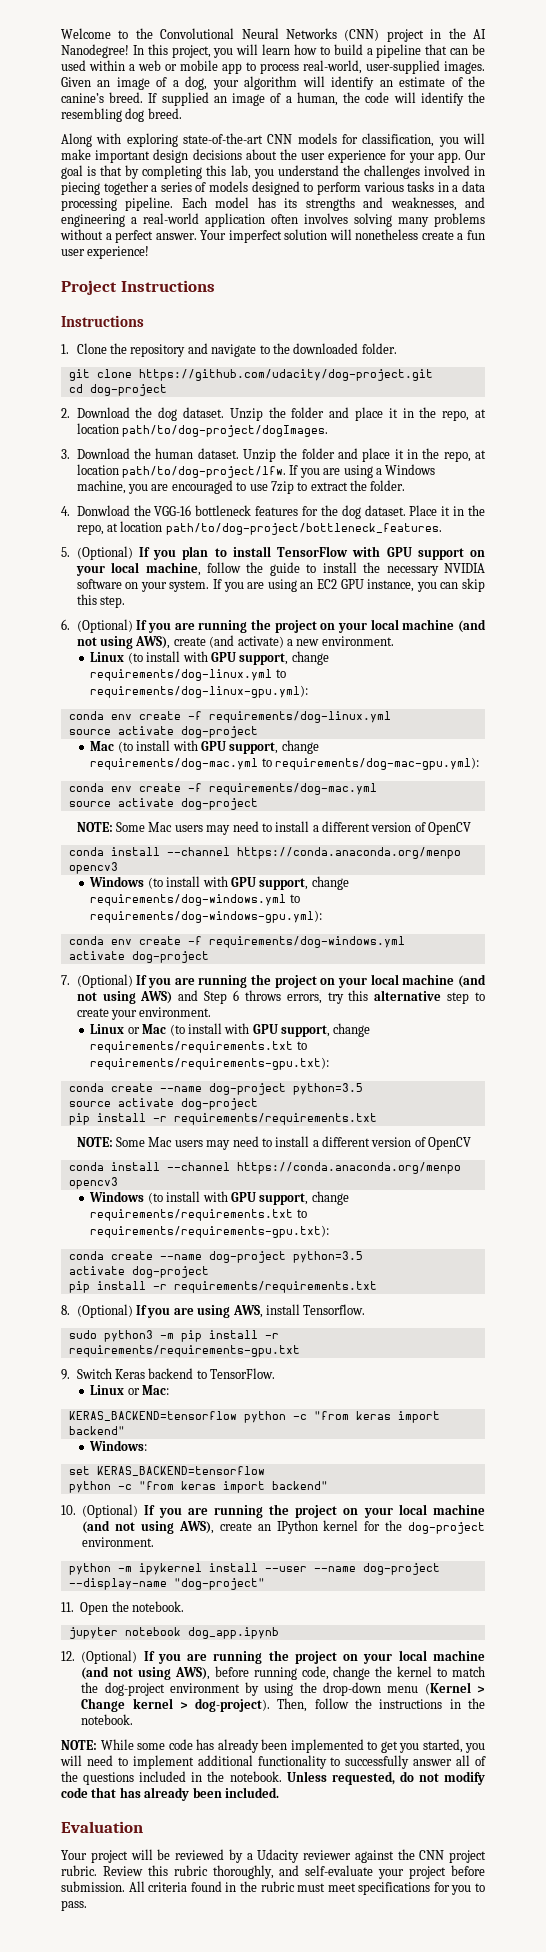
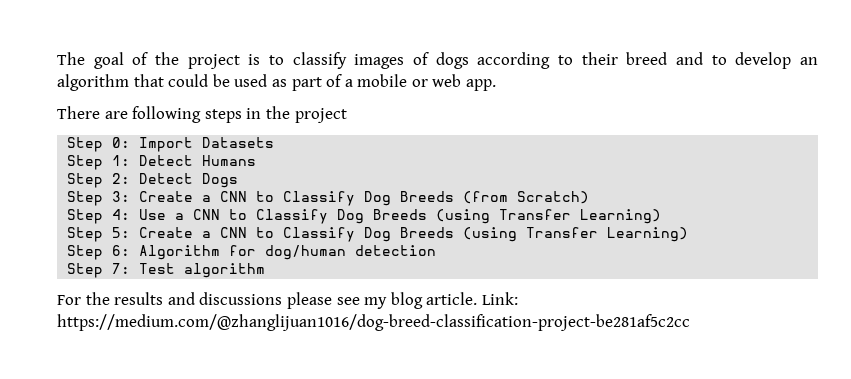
- Welcome to the Convolutional Neural Networks (CNN) project in the AI Nanodegree! In this project, you will learn how to build a pipeline that can be used within a web or mobile app to process real-world, user-supplied images. Given an image of a dog, your algorithm will identify an estimate of the canine’s breed. If supplied an image of a human, the code will identify the resembling dog breed.
- Along with exploring state-of-the-art CNN models for classification, you will make important design decisions about the user experience for your app. Our goal is that by completing this lab, you understand the challenges involved in piecing together a series of models designed to perform various tasks in a data processing pipeline. Each model has its strengths and weaknesses, and engineering a real-world application often involves solving many problems without a perfect answer. Your imperfect solution will nonetheless create a fun user experience!
- Project Instructions
- Instructions
- 1. Clone the repository and navigate to the downloaded folder.
- git clone https://github.com/udacity/dog-project.git
- cd dog-project
- 2. Download the dog dataset. Unzip the folder and place it in the repo, at location path/to/dog-project/dogImages.
- 3. Download the human dataset. Unzip the folder and place it in the repo, at location path/to/dog-project/lfw. If you are using a Windows machine, you are encouraged to use 7zip to extract the folder.
- 4. Donwload the VGG-16 bottleneck features for the dog dataset. Place it in the repo, at location path/to/dog-project/bottleneck_features.
- 5. (Optional) If you plan to install TensorFlow with GPU support on your local machine, follow the guide to install the necessary NVIDIA software on your system. If you are using an EC2 GPU instance, you can skip this step.
- 6. (Optional) If you are running the project on your local machine (and not using AWS), create (and activate) a new environment.
- Linux (to install with GPU support, change requirements/dog-linux.yml to requirements/dog-linux-gpu.yml):
- conda env create -f requirements/dog-linux.yml
- source activate dog-project
- Mac (to install with GPU support, change requirements/dog-mac.yml to requirements/dog-mac-gpu.yml):
- conda env create -f requirements/dog-mac.yml
- source activate dog-project
- NOTE: Some Mac users may need to install a different version of OpenCV
- conda install --channel https://conda.anaconda.org/menpo opencv3
- Windows (to install with GPU support, change requirements/dog-windows.yml to requirements/dog-windows-gpu.yml):
- conda env create -f requirements/dog-windows.yml
- activate dog-project
- 7. (Optional) If you are running the project on your local machine (and not using AWS) and Step 6 throws errors, try this alternative step to create your environment.
- Linux or Mac (to install with GPU support, change requirements/requirements.txt to requirements/requirements-gpu.txt):
- conda create --name dog-project python=3.5
- source activate dog-project
- pip install -r requirements/requirements.txt
- NOTE: Some Mac users may need to install a different version of OpenCV
- conda install --channel https://conda.anaconda.org/menpo opencv3
- Windows (to install with GPU support, change requirements/requirements.txt to requirements/requirements-gpu.txt):
- conda create --name dog-project python=3.5
- activate dog-project
- pip install -r requirements/requirements.txt
- 8. (Optional) If you are using AWS, install Tensorflow.
- sudo python3 -m pip install -r requirements/requirements-gpu.txt
- 9. Switch Keras backend to TensorFlow.
- Linux or Mac:
- KERAS_BACKEND=tensorflow python -c "from keras import backend"
- Windows:
- set KERAS_BACKEND=tensorflow
- python -c "from keras import backend"
- 10. (Optional) If you are running the project on your local machine (and not using AWS), create an IPython kernel for the dog-project environment.
- python -m ipykernel install --user --name dog-project --display-name "dog-project"
- 11. Open the notebook.
- jupyter notebook dog_app.ipynb
- 12. (Optional) If you are running the project on your local machine (and not using AWS), before running code, change the kernel to match the dog-project environment by using the drop-down menu (Kernel > Change kernel > dog-project). Then, follow the instructions in the notebook.
- NOTE: While some code has already been implemented to get you started, you will need to implement additional functionality to successfully answer all of the questions included in the notebook. Unless requested, do not modify code that has already been included.
- Evaluation
- Your project will be reviewed by a Udacity reviewer against the CNN project rubric. Review this rubric thoroughly, and self-evaluate your project before submission. All criteria found in the rubric must meet specifications for you to pass.
+ The goal of the project is to classify images of dogs according to their breed and to develop an algorithm that could be used as part of a mobile or web app.
+ There are following steps in the project
+ Step 0: Import Datasets
+ Step 1: Detect Humans
+ Step 2: Detect Dogs
+ Step 3: Create a CNN to Classify Dog Breeds (from Scratch)
+ Step 4: Use a CNN to Classify Dog Breeds (using Transfer Learning)
+ Step 5: Create a CNN to Classify Dog Breeds (using Transfer Learning)
+ Step 6: Algorithm for dog/human detection
+ Step 7: Test algorithm
+ For the results and discussions please see my blog article. Link: https://medium.com/@zhanglijuan1016/dog-breed-classification-project-be281af5c2cc

